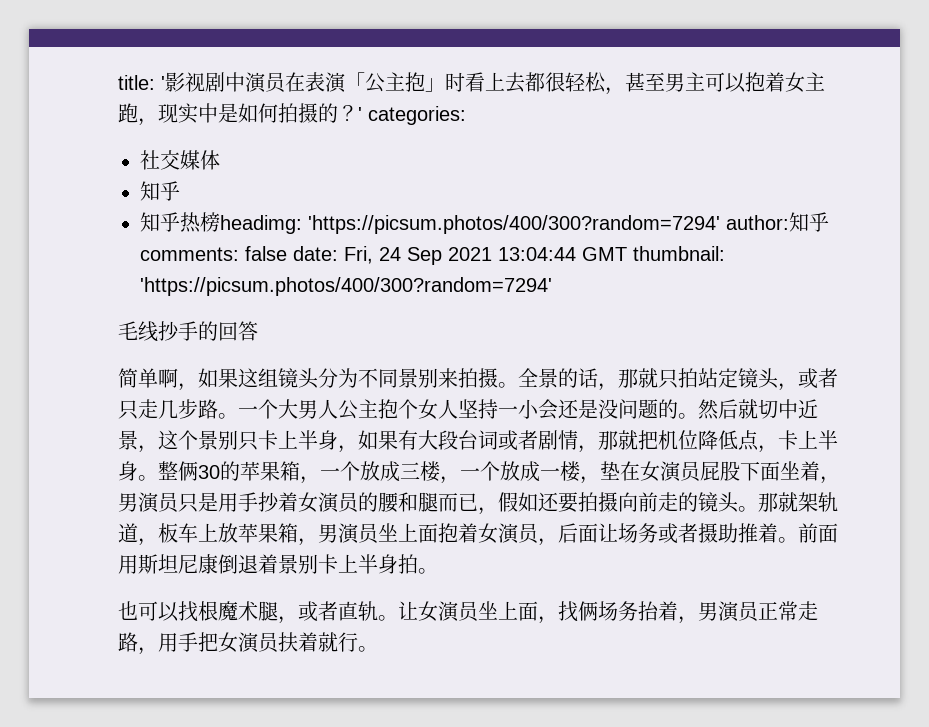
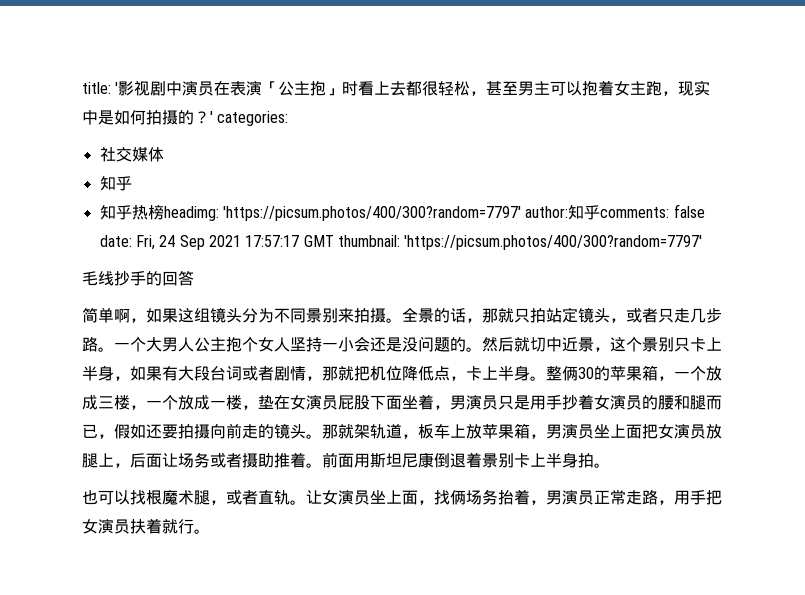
- 知乎热榜headimg: 'https://picsum.photos/400/300?random=7294' author:知乎comments: false date: Fri, 24 Sep 2021 13:04:44 GMT thumbnail: 'https://picsum.photos/400/300?random=7294'
+ 知乎热榜headimg: 'https://picsum.photos/400/300?random=7797' author:知乎comments: false date: Fri, 24 Sep 2021 17:57:17 GMT thumbnail: 'https://picsum.photos/400/300?random=7797'
- 那就架轨道，板车上放苹果箱，男演员坐上面抱着女演员，后面让场务或者摄助推着。
+ 那就架轨道，板车上放苹果箱，男演员坐上面把女演员放腿上，后面让场务或者摄助推着。

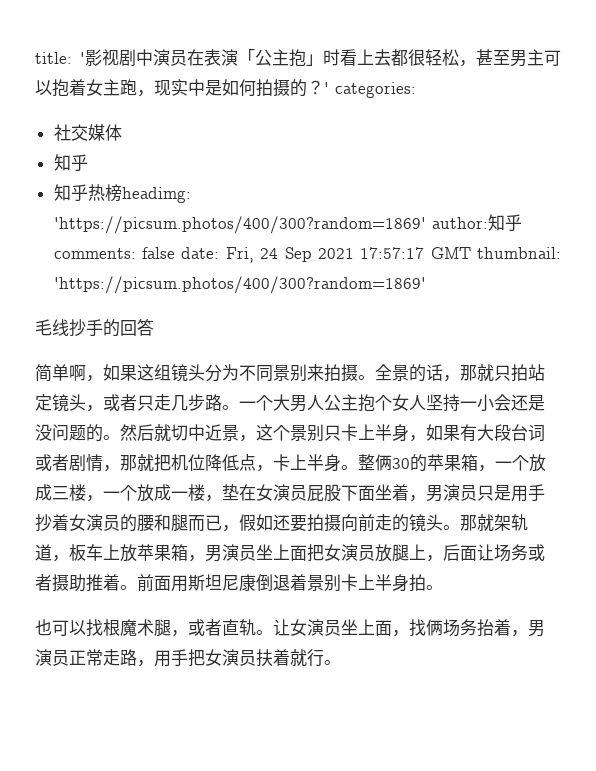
- 知乎热榜headimg: 'https://picsum.photos/400/300?random=7797' author:知乎comments: false date: Fri, 24 Sep 2021 17:57:17 GMT thumbnail: 'https://picsum.photos/400/300?random=7797'
+ 知乎热榜headimg: 'https://picsum.photos/400/300?random=1869' author:知乎comments: false date: Fri, 24 Sep 2021 17:57:17 GMT thumbnail: 'https://picsum.photos/400/300?random=1869'

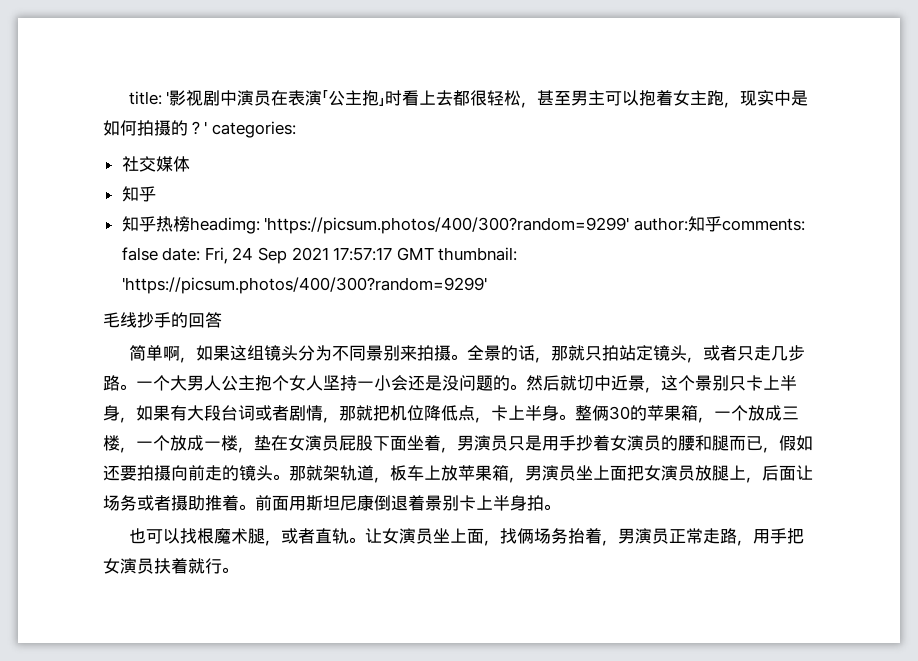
- 知乎热榜headimg: 'https://picsum.photos/400/300?random=1869' author:知乎comments: false date: Fri, 24 Sep 2021 17:57:17 GMT thumbnail: 'https://picsum.photos/400/300?random=1869'
+ 知乎热榜headimg: 'https://picsum.photos/400/300?random=9299' author:知乎comments: false date: Fri, 24 Sep 2021 17:57:17 GMT thumbnail: 'https://picsum.photos/400/300?random=9299'

